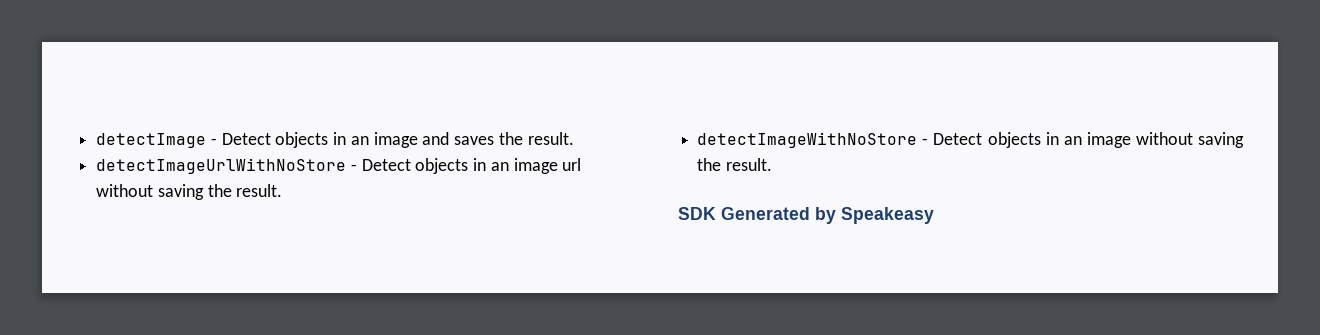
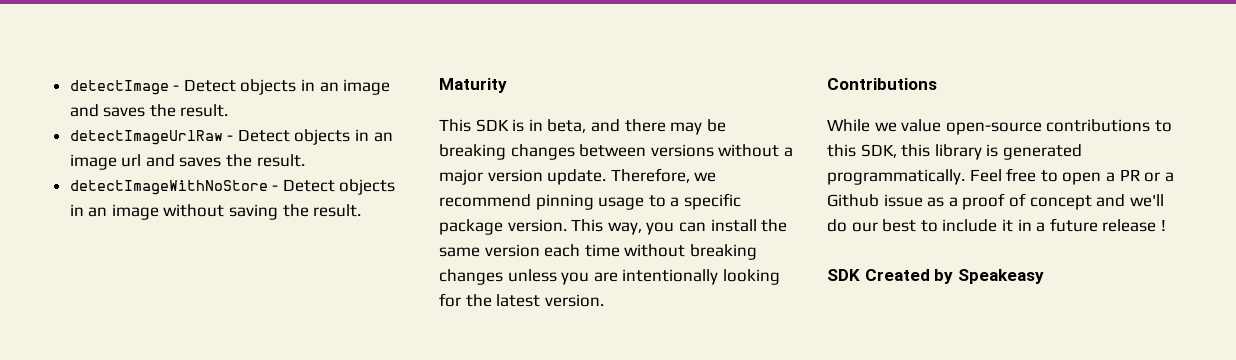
- detectImageUrlWithNoStore - Detect objects in an image url without saving the result.
+ detectImageUrlRaw - Detect objects in an image url and saves the result.
- SDK Generated by Speakeasy
+ Maturity
+ This SDK is in beta, and there may be breaking changes between versions without a major version update. Therefore, we recommend pinning usage to a specific package version. This way, you can install the same version each time without breaking changes unless you are intentionally looking for the latest version.
+ Contributions
+ While we value open-source contributions to this SDK, this library is generated programmatically. Feel free to open a PR or a Github issue as a proof of concept and we'll do our best to include it in a future release !
+ SDK Created by Speakeasy

